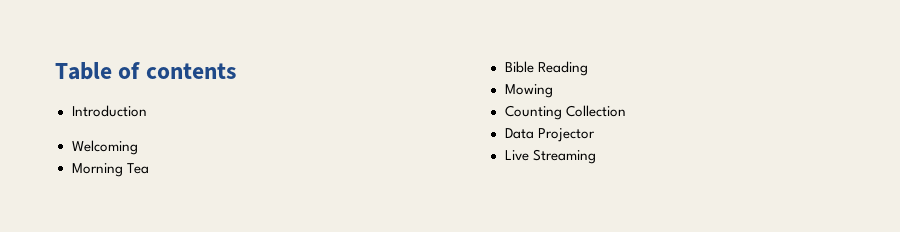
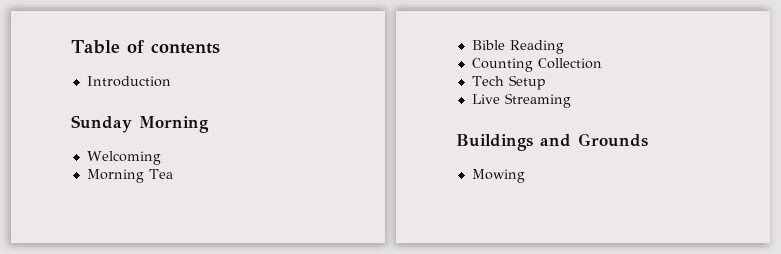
+ Sunday Morning
- Mowing
- Data Projector
+ Tech Setup
+ Buildings and Grounds
+ Mowing

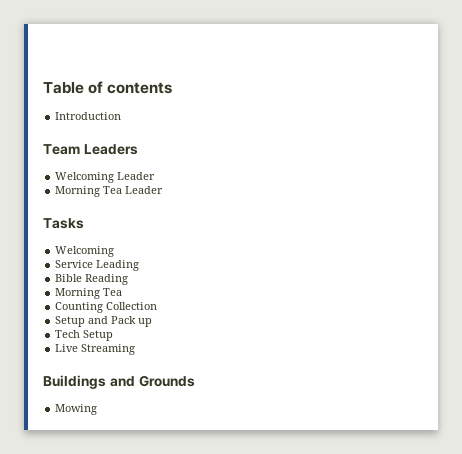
- Sunday Morning
+ Team Leaders
+ Welcoming Leader
+ Morning Tea Leader
+ Tasks
  Welcoming
+ Service Leading
+ Bible Reading
  Morning Tea
- Bible Reading
+ Setup and Pack up

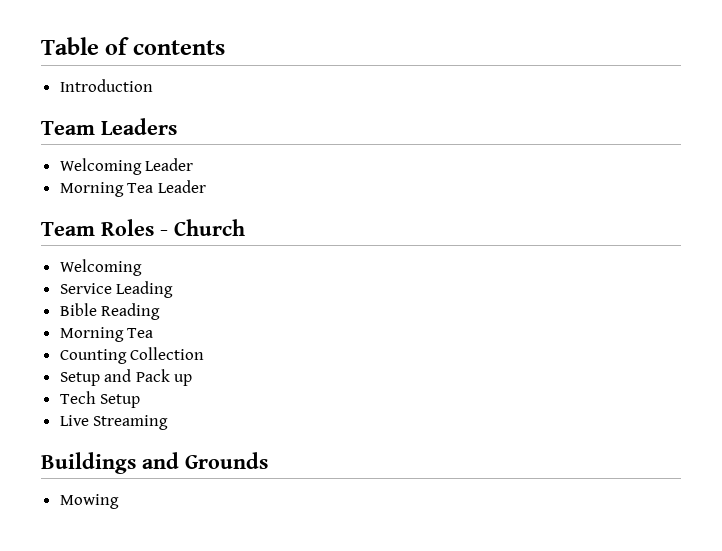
- Tasks
+ Team Roles - Church

